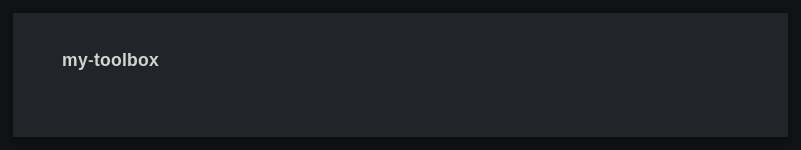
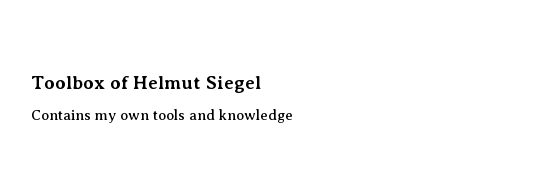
- my-toolbox
+ Toolbox of Helmut Siegel
+ Contains my own tools and knowledge

